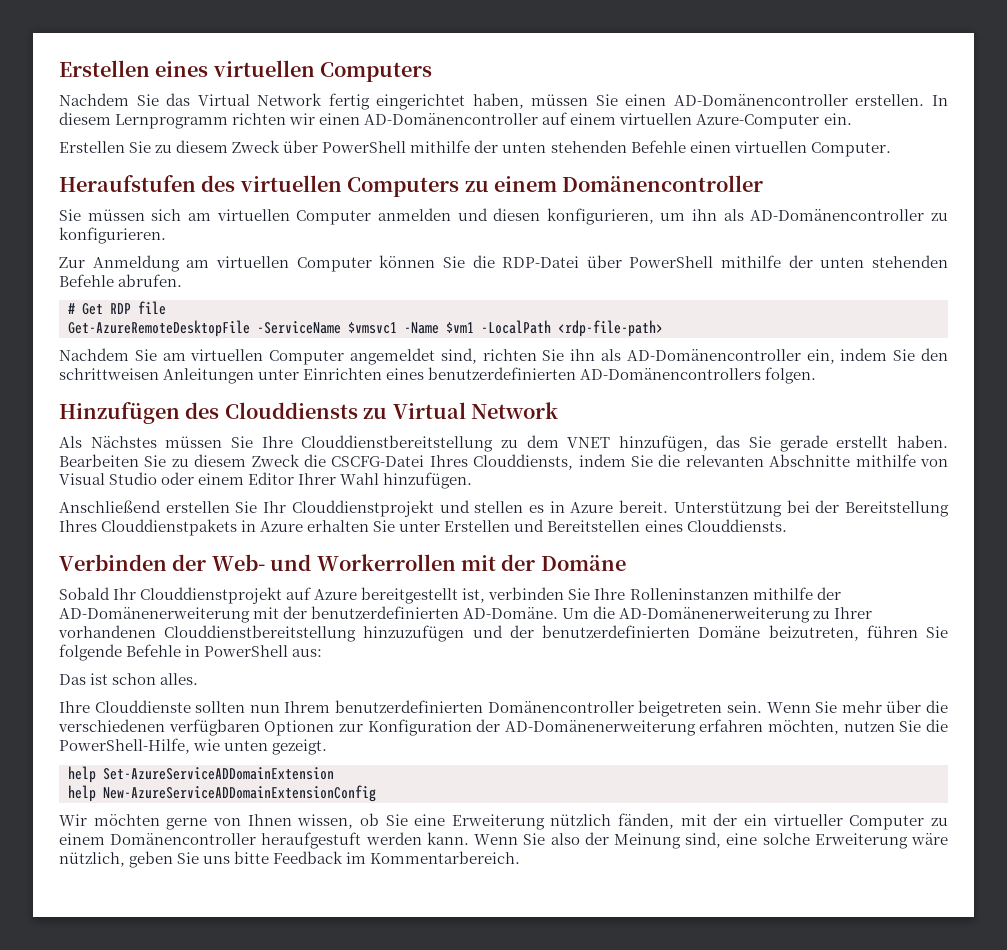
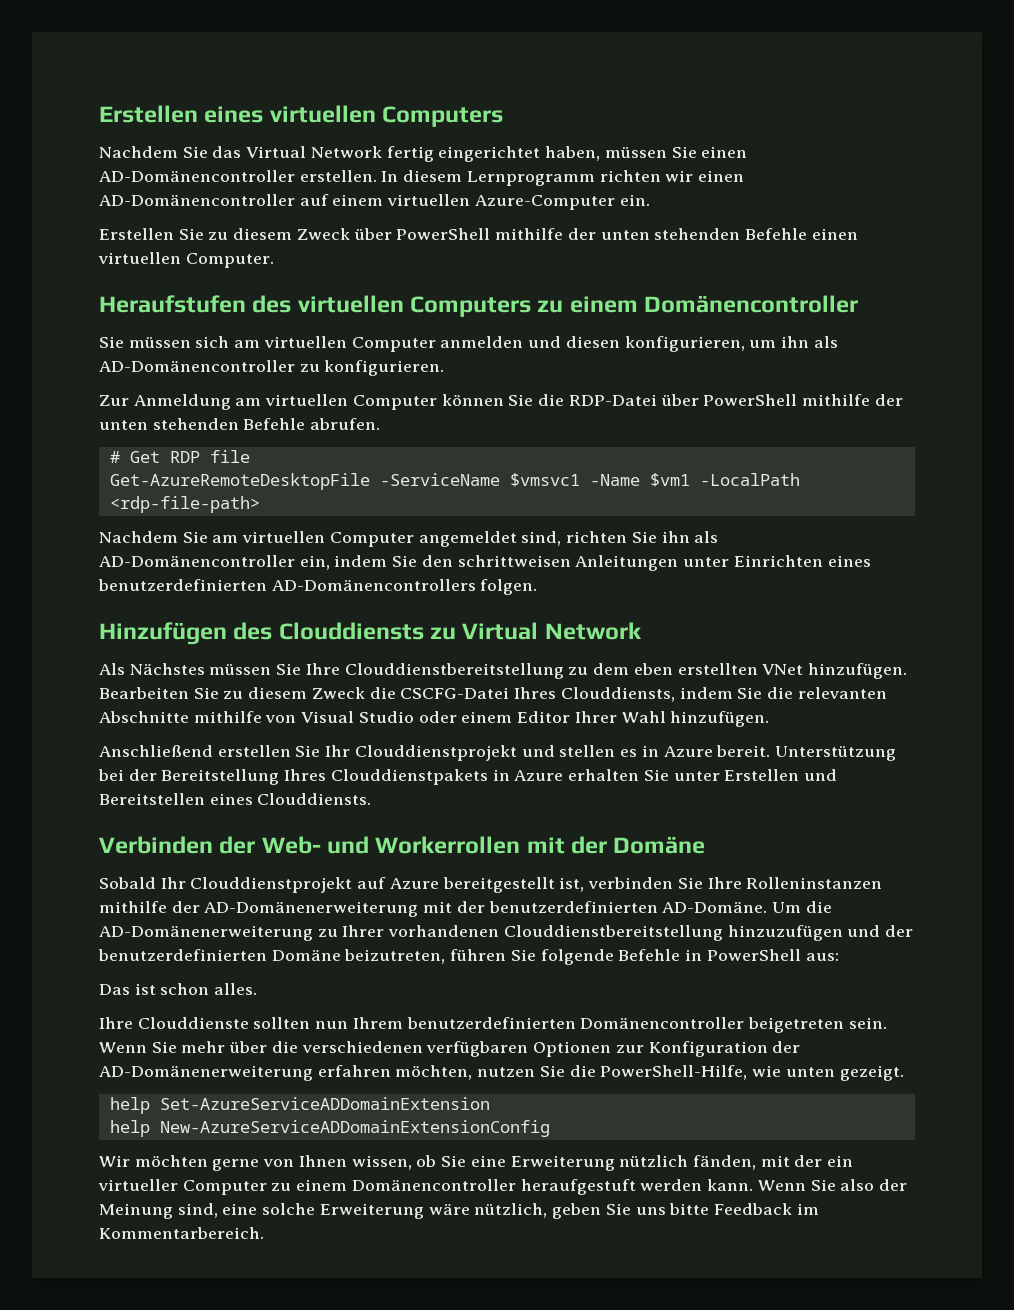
- Als Nächstes müssen Sie Ihre Clouddienstbereitstellung zu dem VNET hinzufügen, das Sie gerade erstellt haben.
+ Als Nächstes müssen Sie Ihre Clouddienstbereitstellung zu dem eben erstellten VNet hinzufügen.

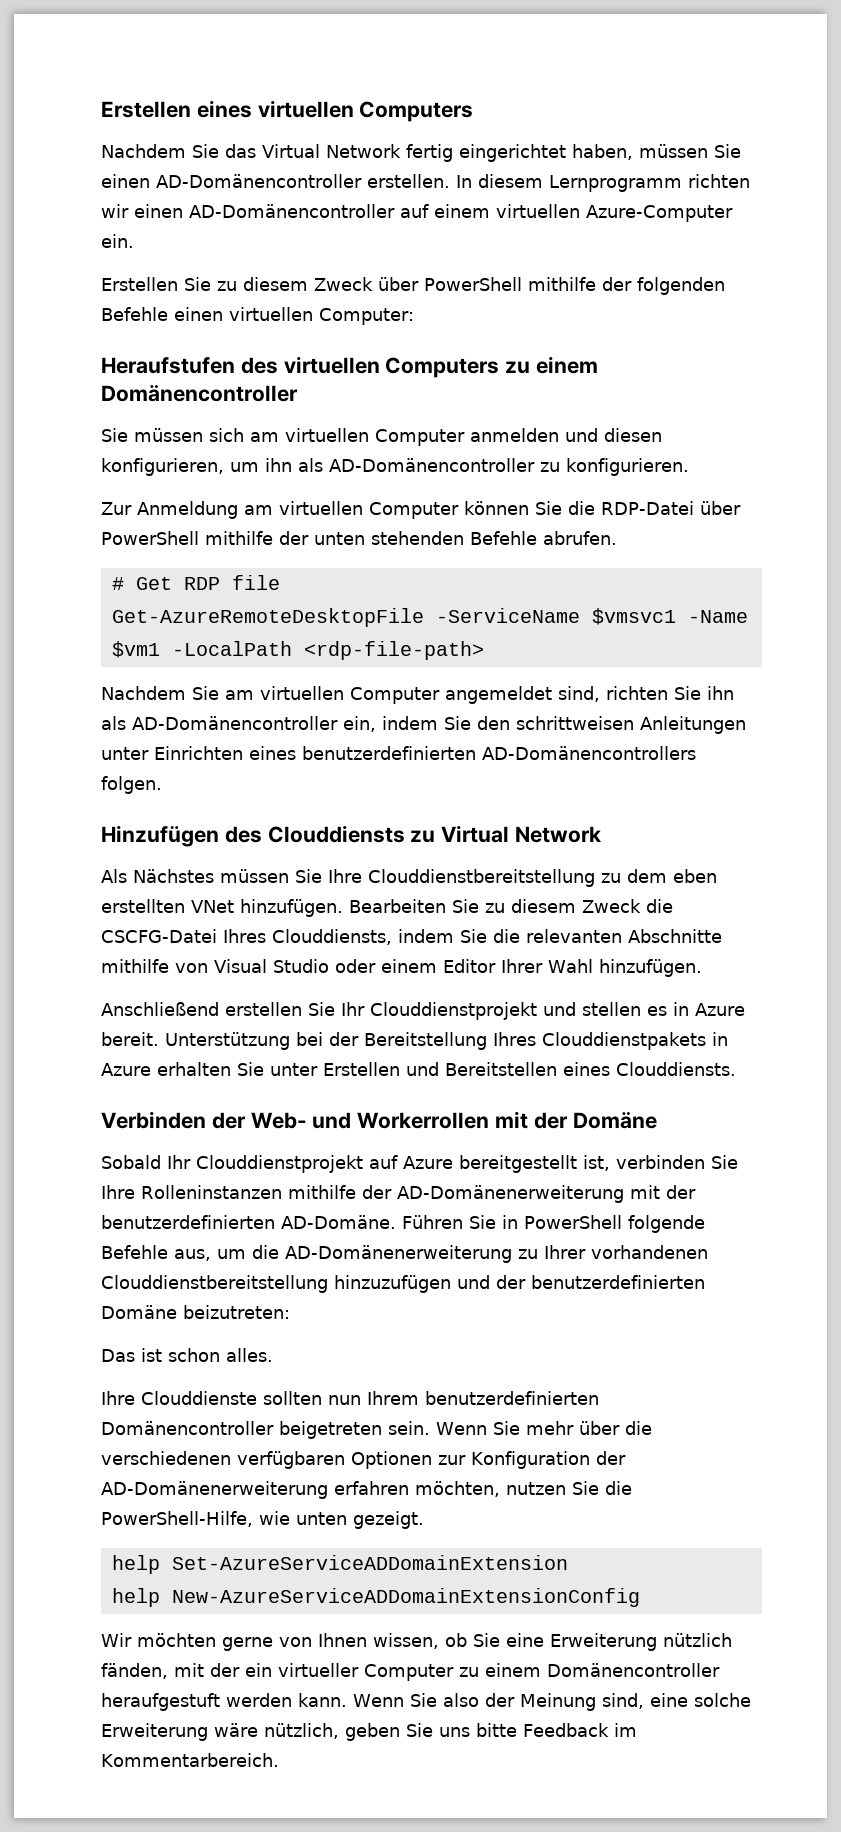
- Erstellen Sie zu diesem Zweck über PowerShell mithilfe der unten stehenden Befehle einen virtuellen Computer.
+ Erstellen Sie zu diesem Zweck über PowerShell mithilfe der folgenden Befehle einen virtuellen Computer:
- Um die AD-Domänenerweiterung zu Ihrer vorhandenen Clouddienstbereitstellung hinzuzufügen und der benutzerdefinierten Domäne beizutreten, führen Sie folgende Befehle in PowerShell aus:
+ Führen Sie in PowerShell folgende Befehle aus, um die AD-Domänenerweiterung zu Ihrer vorhandenen Clouddienstbereitstellung hinzuzufügen und der benutzerdefinierten Domäne beizutreten:

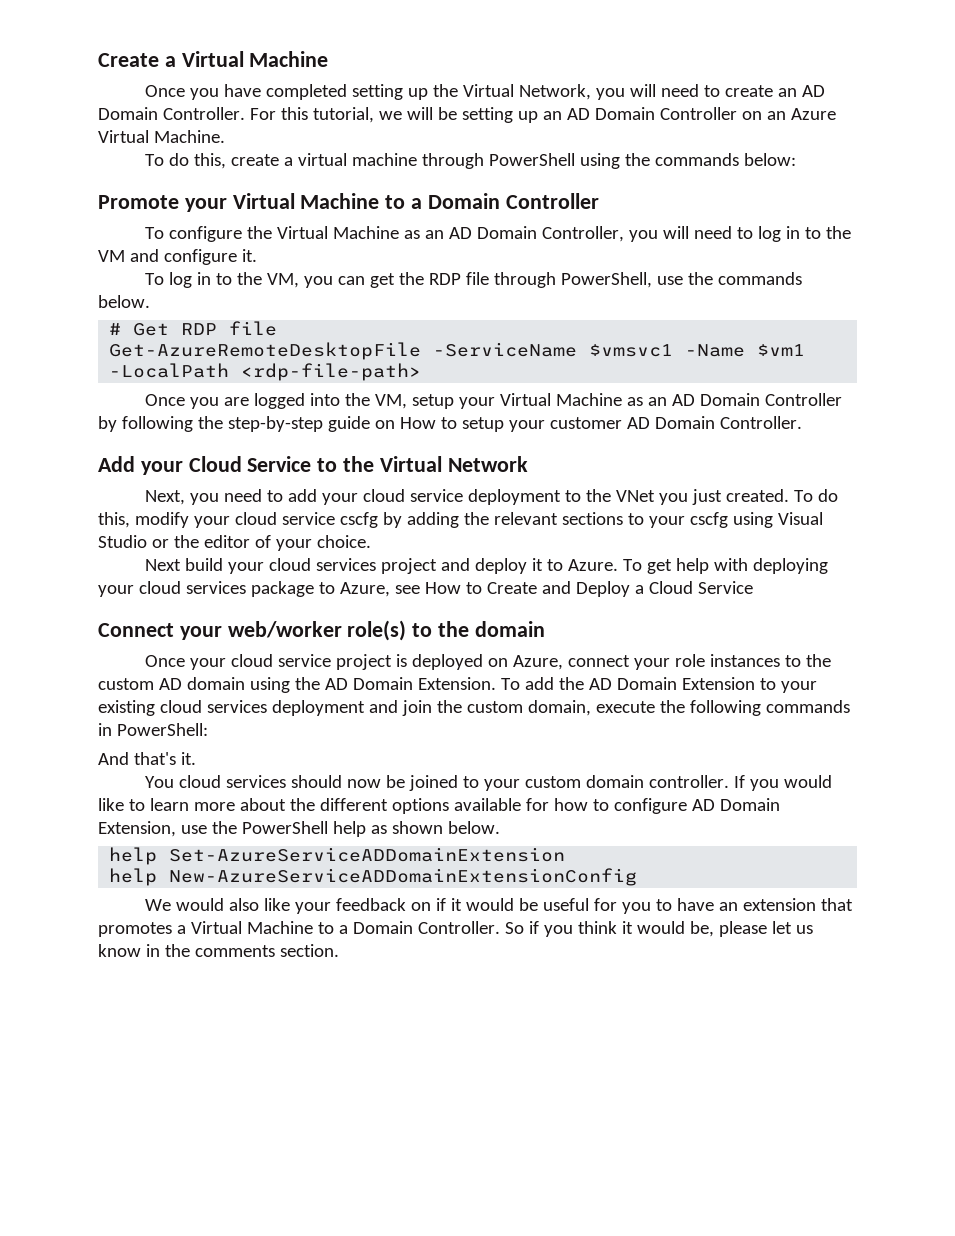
- Erstellen eines virtuellen Computers
- Nachdem Sie das Virtual Network fertig eingerichtet haben, müssen Sie einen AD-Domänencontroller erstellen. In diesem Lernprogramm richten wir einen AD-Domänencontroller auf einem virtuellen Azure-Computer ein.
- Erstellen Sie zu diesem Zweck über PowerShell mithilfe der folgenden Befehle einen virtuellen Computer:
- Heraufstufen des virtuellen Computers zu einem Domänencontroller
- Sie müssen sich am virtuellen Computer anmelden und diesen konfigurieren, um ihn als AD-Domänencontroller zu konfigurieren.
- Zur Anmeldung am virtuellen Computer können Sie die RDP-Datei über PowerShell mithilfe der unten stehenden Befehle abrufen.
+ Create a Virtual Machine
+ Once you have completed setting up the Virtual Network, you will need to create an AD Domain Controller. For this tutorial, we will be setting up an AD Domain Controller on an Azure Virtual Machine.
+ To do this, create a virtual machine through PowerShell using the commands below:
+ Promote your Virtual Machine to a Domain Controller
+ To configure the Virtual Machine as an AD Domain Controller, you will need to log in to the VM and configure it.
+ To log in to the VM, you can get the RDP file through PowerShell, use the commands below.
- Nachdem Sie am virtuellen Computer angemeldet sind, richten Sie ihn als AD-Domänencontroller ein, indem Sie den schrittweisen Anleitungen unter Einrichten eines benutzerdefinierten AD-Domänencontrollers folgen.
- Hinzufügen des Clouddiensts zu Virtual Network
- Als Nächstes müssen Sie Ihre Clouddienstbereitstellung zu dem eben erstellten VNet hinzufügen. Bearbeiten Sie zu diesem Zweck die CSCFG-Datei Ihres Clouddiensts, indem Sie die relevanten Abschnitte mithilfe von Visual Studio oder einem Editor Ihrer Wahl hinzufügen.
- Anschließend erstellen Sie Ihr Clouddienstprojekt und stellen es in Azure bereit. Unterstützung bei der Bereitstellung Ihres Clouddienstpakets in Azure erhalten Sie unter Erstellen und Bereitstellen eines Clouddiensts.
- Verbinden der Web- und Workerrollen mit der Domäne
- Sobald Ihr Clouddienstprojekt auf Azure bereitgestellt ist, verbinden Sie Ihre Rolleninstanzen mithilfe der AD-Domänenerweiterung mit der benutzerdefinierten AD-Domäne. Führen Sie in PowerShell folgende Befehle aus, um die AD-Domänenerweiterung zu Ihrer vorhandenen Clouddienstbereitstellung hinzuzufügen und der benutzerdefinierten Domäne beizutreten:
- Das ist schon alles.
- Ihre Clouddienste sollten nun Ihrem benutzerdefinierten Domänencontroller beigetreten sein. Wenn Sie mehr über die verschiedenen verfügbaren Optionen zur Konfiguration der AD-Domänenerweiterung erfahren möchten, nutzen Sie die PowerShell-Hilfe, wie unten gezeigt.
+ Once you are logged into the VM, setup your Virtual Machine as an AD Domain Controller by following the step-by-step guide on How to setup your customer AD Domain Controller.
+ Add your Cloud Service to the Virtual Network
+ Next, you need to add your cloud service deployment to the VNet you just created. To do this, modify your cloud service cscfg by adding the relevant sections to your cscfg using Visual Studio or the editor of your choice.
+ Next build your cloud services project and deploy it to Azure. To get help with deploying your cloud services package to Azure, see How to Create and Deploy a Cloud Service
+ Connect your web/worker role(s) to the domain
+ Once your cloud service project is deployed on Azure, connect your role instances to the custom AD domain using the AD Domain Extension. To add the AD Domain Extension to your existing cloud services deployment and join the custom domain, execute the following commands in PowerShell:
+ And that's it.
+ You cloud services should now be joined to your custom domain controller. If you would like to learn more about the different options available for how to configure AD Domain Extension, use the PowerShell help as shown below.
  help Set-AzureServiceADDomainExtension
  help New-AzureServiceADDomainExtensionConfig
- Wir möchten gerne von Ihnen wissen, ob Sie eine Erweiterung nützlich fänden, mit der ein virtueller Computer zu einem Domänencontroller heraufgestuft werden kann. Wenn Sie also der Meinung sind, eine solche Erweiterung wäre nützlich, geben Sie uns bitte Feedback im Kommentarbereich.
+ We would also like your feedback on if it would be useful for you to have an extension that promotes a Virtual Machine to a Domain Controller. So if you think it would be, please let us know in the comments section.

